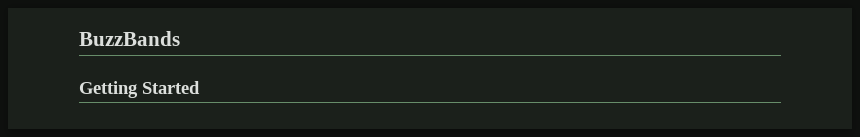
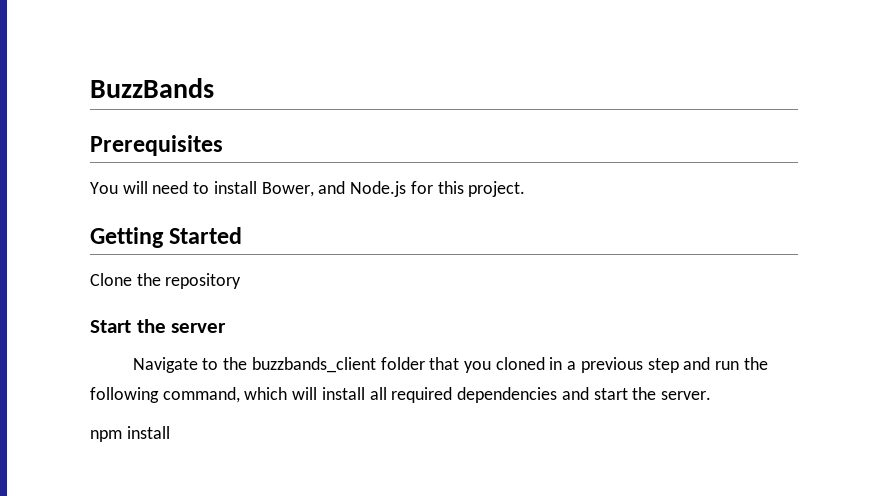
+ Prerequisites
+ You will need to install Bower, and Node.js for this project.
  Getting Started
+ Clone the repository
+ Start the server
+ Navigate to the buzzbands_client folder that you cloned in a previous step and run the following command, which will install all required dependencies and start the server.
+ npm install

